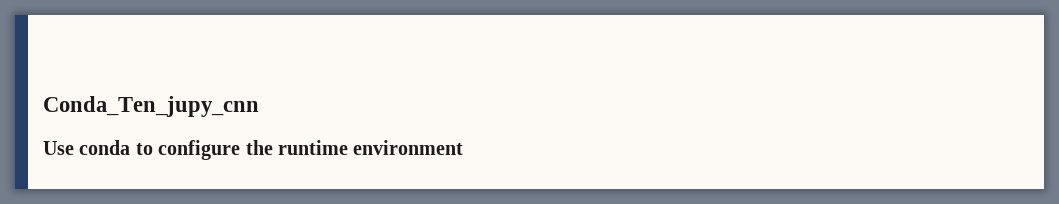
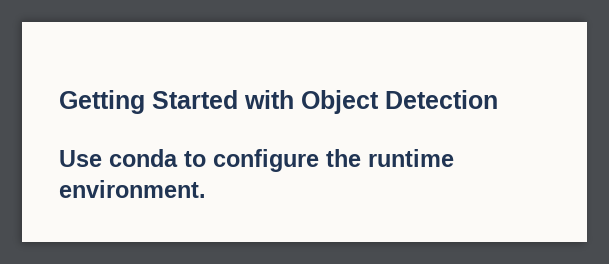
- Conda_Ten_jupy_cnn
+ Getting Started with Object Detection
- Use conda to configure the runtime environment
+ Use conda to configure the runtime environment.

